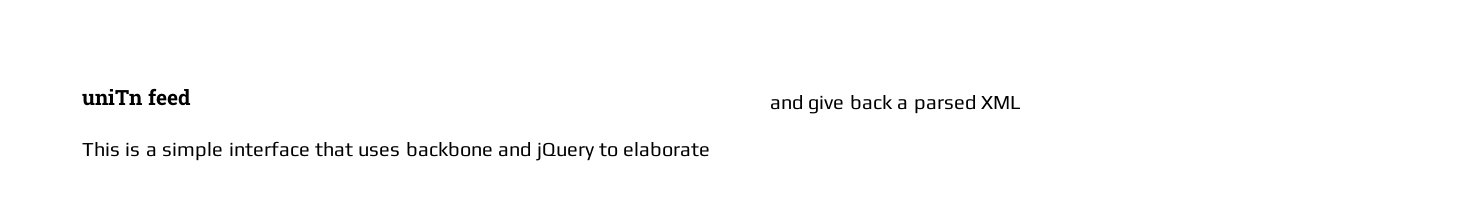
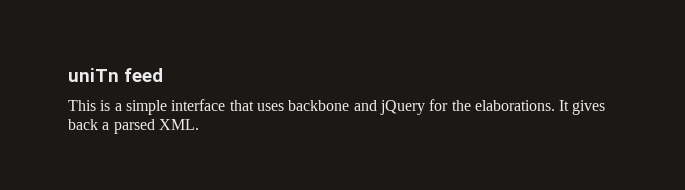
- This is a simple interface that uses backbone and jQuery to elaborate and give back a parsed XML
+ This is a simple interface that uses backbone and jQuery for the elaborations. It gives back a parsed XML.

